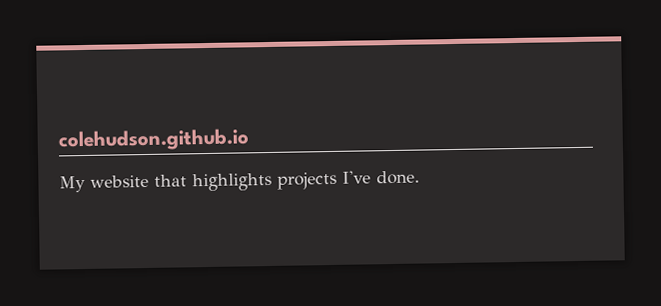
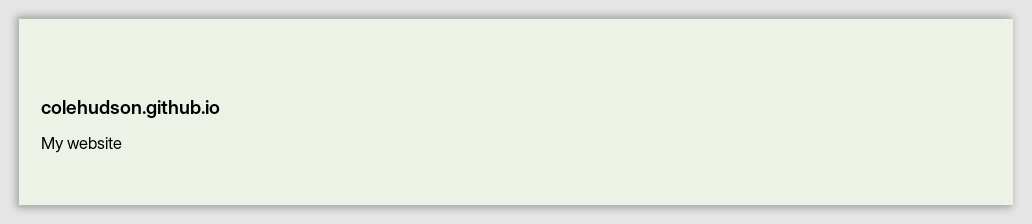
- My website that highlights projects I've done.
+ My website

